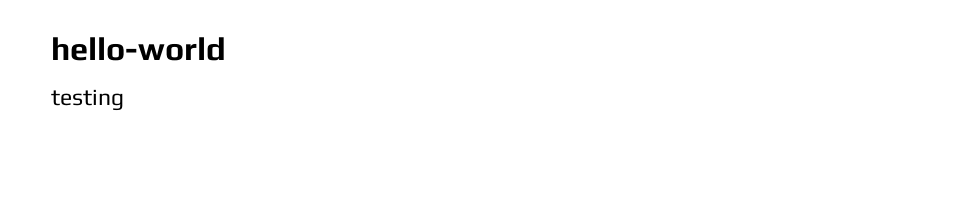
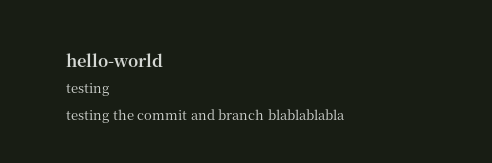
+ testing the commit and branch blablablabla

